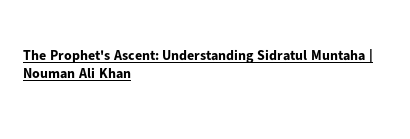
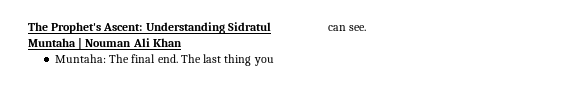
+ Muntaha: The final end. The last thing you can see.

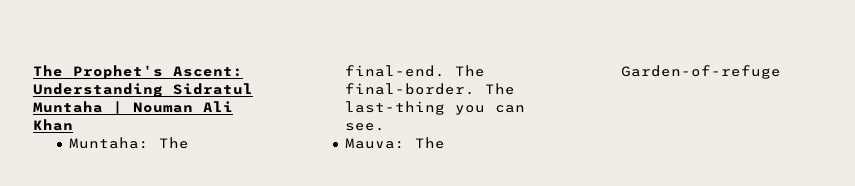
- Muntaha: The final end. The last thing you can see.
+ Muntaha: The final-end. The final-border. The last-thing you can see.
+ Mauva: The Garden-of-refuge

